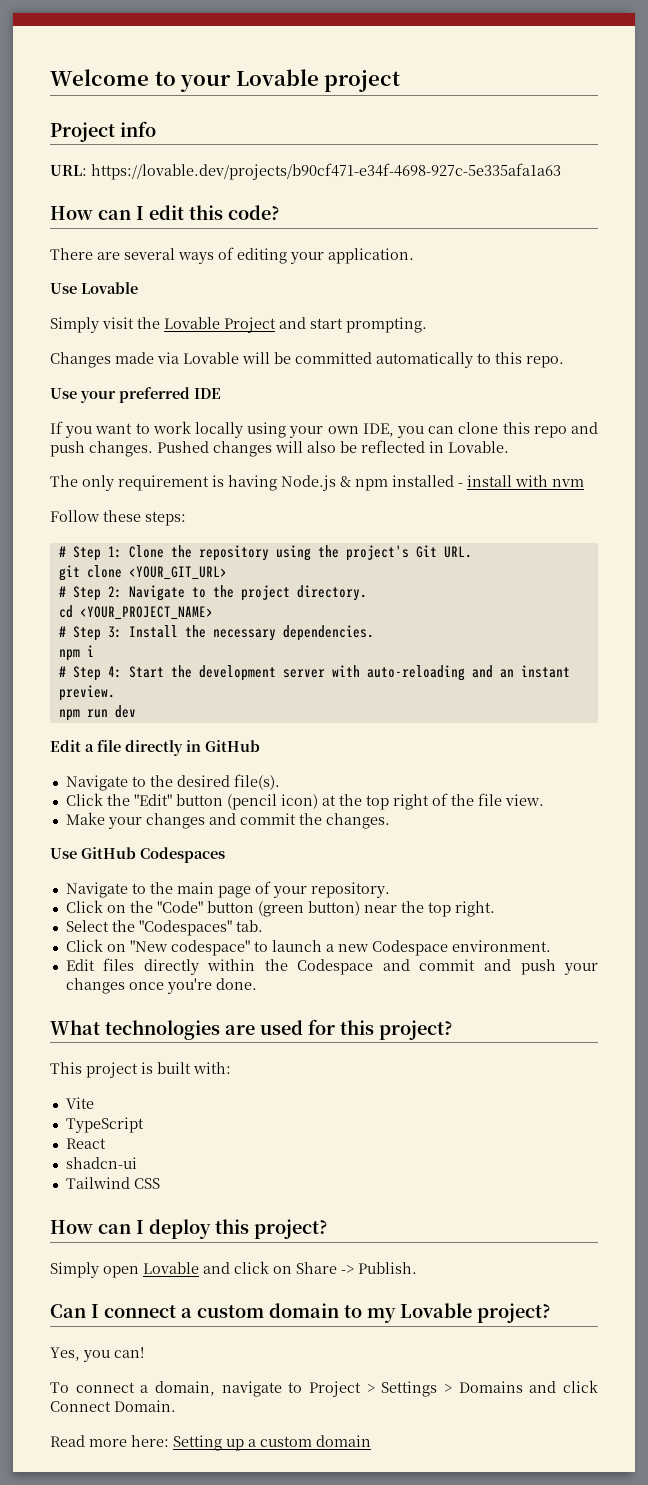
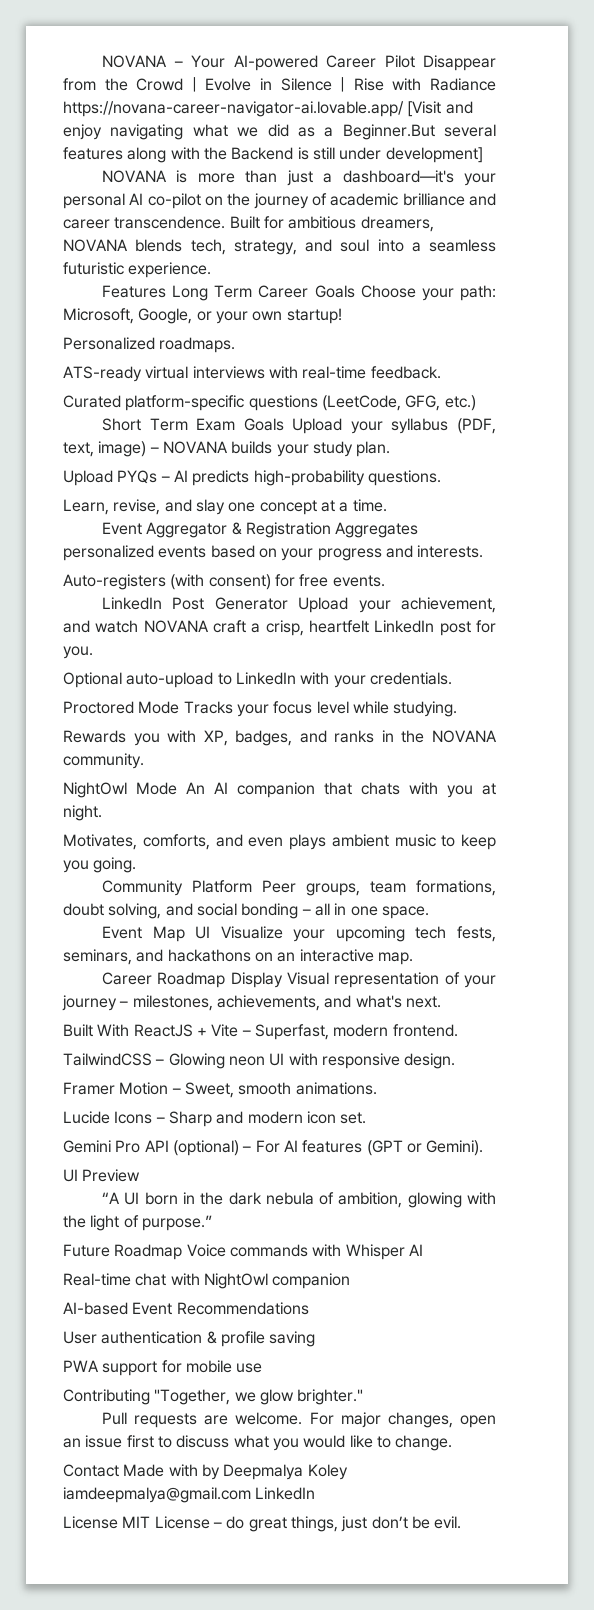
- Welcome to your Lovable project
- Project info
- URL: https://lovable.dev/projects/b90cf471-e34f-4698-927c-5e335afa1a63
- How can I edit this code?
- There are several ways of editing your application.
- Use Lovable
- Simply visit the Lovable Project and start prompting.
- Changes made via Lovable will be committed automatically to this repo.
- Use your preferred IDE
- If you want to work locally using your own IDE, you can clone this repo and push changes. Pushed changes will also be reflected in Lovable.
- The only requirement is having Node.js & npm installed - install with nvm
- Follow these steps:
- # Step 1: Clone the repository using the project's Git URL.
- git clone <YOUR_GIT_URL>
- # Step 2: Navigate to the project directory.
- cd <YOUR_PROJECT_NAME>
- # Step 3: Install the necessary dependencies.
- npm i
- # Step 4: Start the development server with auto-reloading and an instant preview.
- npm run dev
- Edit a file directly in GitHub
- Navigate to the desired file(s).
- Click the "Edit" button (pencil icon) at the top right of the file view.
- Make your changes and commit the changes.
- Use GitHub Codespaces
- Navigate to the main page of your repository.
- Click on the "Code" button (green button) near the top right.
- Select the "Codespaces" tab.
- Click on "New codespace" to launch a new Codespace environment.
- Edit files directly within the Codespace and commit and push your changes once you're done.
- What technologies are used for this project?
- This project is built with:
- Vite
- TypeScript
- React
- shadcn-ui
- Tailwind CSS
- How can I deploy this project?
- Simply open Lovable and click on Share -> Publish.
- Can I connect a custom domain to my Lovable project?
- Yes, you can!
- To connect a domain, navigate to Project > Settings > Domains and click Connect Domain.
- Read more here: Setting up a custom domain
+ NOVANA – Your AI-powered Career Pilot Disappear from the Crowd | Evolve in Silence | Rise with Radiance https://novana-career-navigator-ai.lovable.app/ [Visit and enjoy navigating what we did as a Beginner.But several features along with the Backend is still under development]
+ NOVANA is more than just a dashboard—it's your personal AI co-pilot on the journey of academic brilliance and career transcendence. Built for ambitious dreamers, NOVANA blends tech, strategy, and soul into a seamless futuristic experience.
+ Features Long Term Career Goals Choose your path: Microsoft, Google, or your own startup!
+ Personalized roadmaps.
+ ATS-ready virtual interviews with real-time feedback.
+ Curated platform-specific questions (LeetCode, GFG, etc.)
+ Short Term Exam Goals Upload your syllabus (PDF, text, image) – NOVANA builds your study plan.
+ Upload PYQs – AI predicts high-probability questions.
+ Learn, revise, and slay one concept at a time.
+ Event Aggregator & Registration Aggregates personalized events based on your progress and interests.
+ Auto-registers (with consent) for free events.
+ LinkedIn Post Generator Upload your achievement, and watch NOVANA craft a crisp, heartfelt LinkedIn post for you.
+ Optional auto-upload to LinkedIn with your credentials.
+ Proctored Mode Tracks your focus level while studying.
+ Rewards you with XP, badges, and ranks in the NOVANA community.
+ NightOwl Mode An AI companion that chats with you at night.
+ Motivates, comforts, and even plays ambient music to keep you going.
+ Community Platform Peer groups, team formations, doubt solving, and social bonding – all in one space.
+ Event Map UI Visualize your upcoming tech fests, seminars, and hackathons on an interactive map.
+ Career Roadmap Display Visual representation of your journey – milestones, achievements, and what's next.
+ Built With ReactJS + Vite – Superfast, modern frontend.
+ TailwindCSS – Glowing neon UI with responsive design.
+ Framer Motion – Sweet, smooth animations.
+ Lucide Icons – Sharp and modern icon set.
+ Gemini Pro API (optional) – For AI features (GPT or Gemini).
+ UI Preview
+ “A UI born in the dark nebula of ambition, glowing with the light of purpose.”
+ Future Roadmap Voice commands with Whisper AI
+ Real-time chat with NightOwl companion
+ AI-based Event Recommendations
+ User authentication & profile saving
+ PWA support for mobile use
+ Contributing "Together, we glow brighter."
+ Pull requests are welcome. For major changes, open an issue first to discuss what you would like to change.
+ Contact Made with by Deepmalya Koley iamdeepmalya@gmail.com LinkedIn
+ License MIT License – do great things, just don’t be evil.

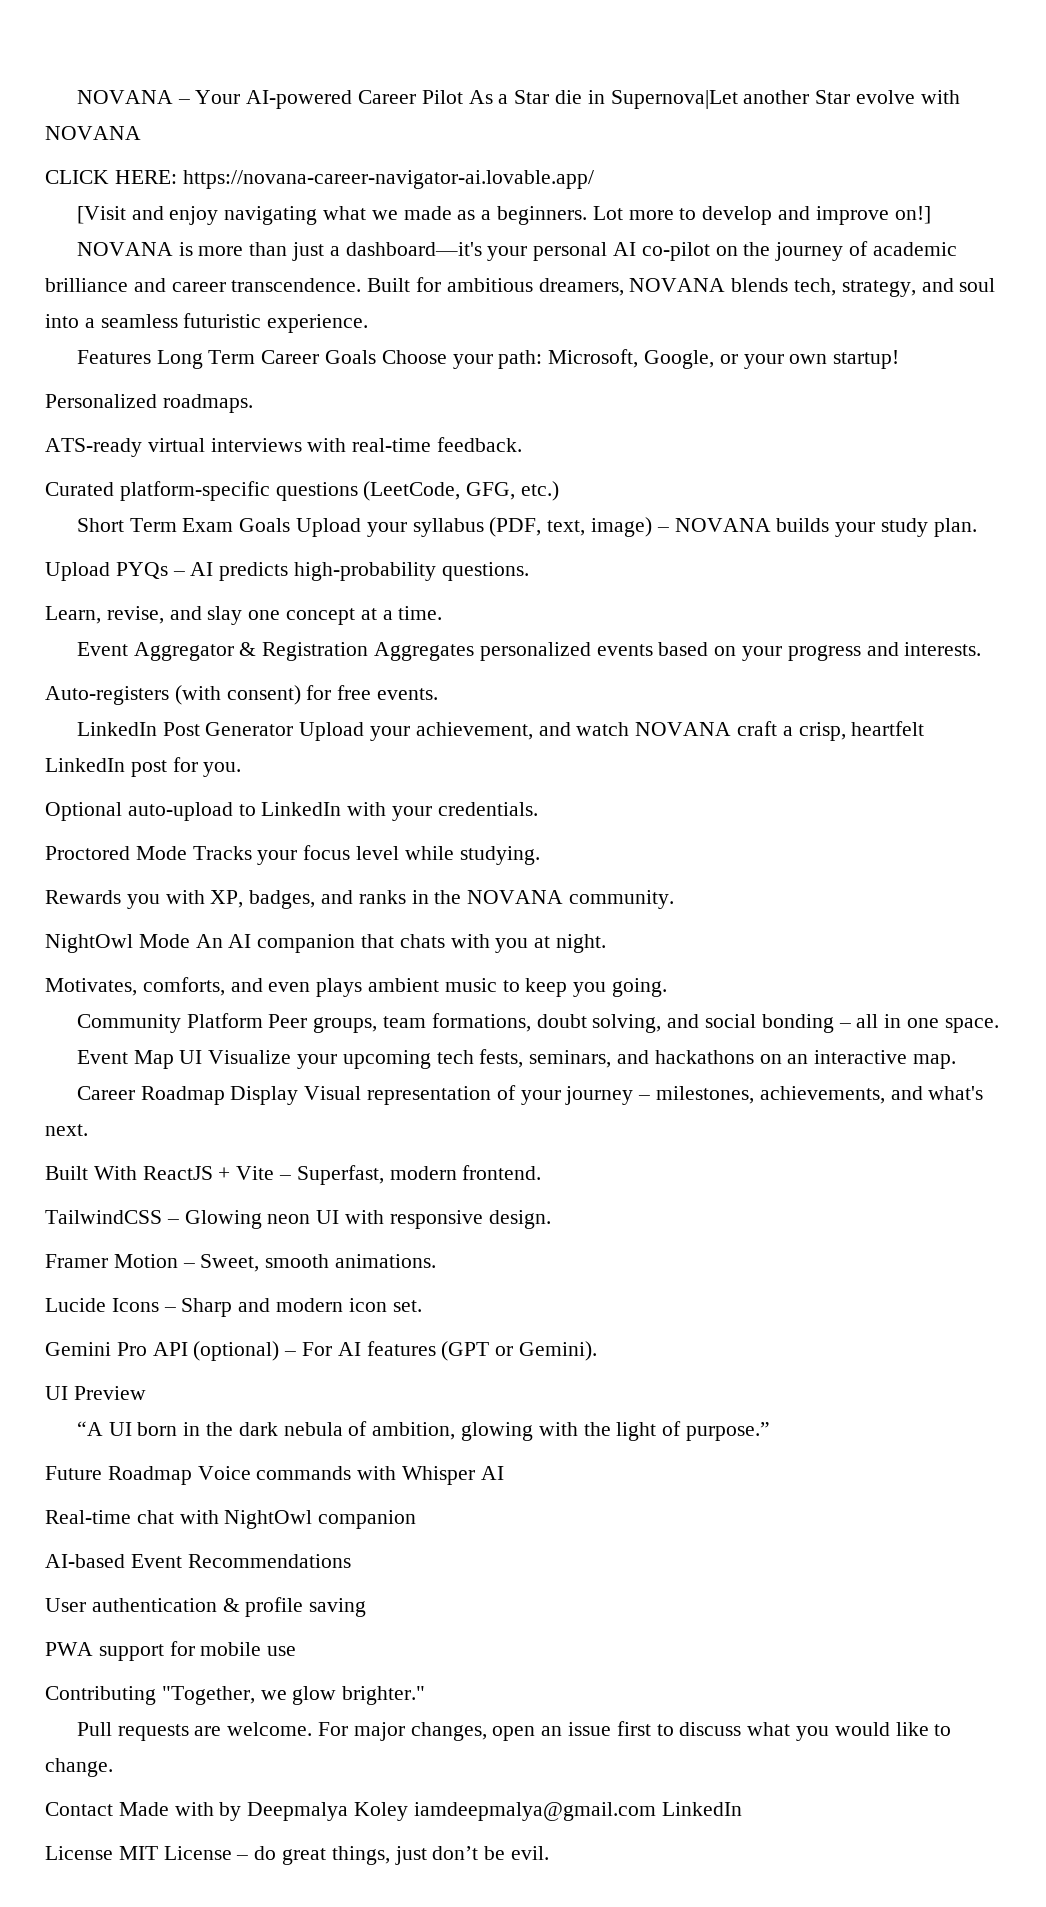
- NOVANA – Your AI-powered Career Pilot Disappear from the Crowd | Evolve in Silence | Rise with Radiance https://novana-career-navigator-ai.lovable.app/ [Visit and enjoy navigating what we did as a Beginner.But several features along with the Backend is still under development]
+ NOVANA – Your AI-powered Career Pilot As a Star die in Supernova|Let another Star evolve with NOVANA
+ CLICK HERE: https://novana-career-navigator-ai.lovable.app/
+ [Visit and enjoy navigating what we made as a beginners. Lot more to develop and improve on!]

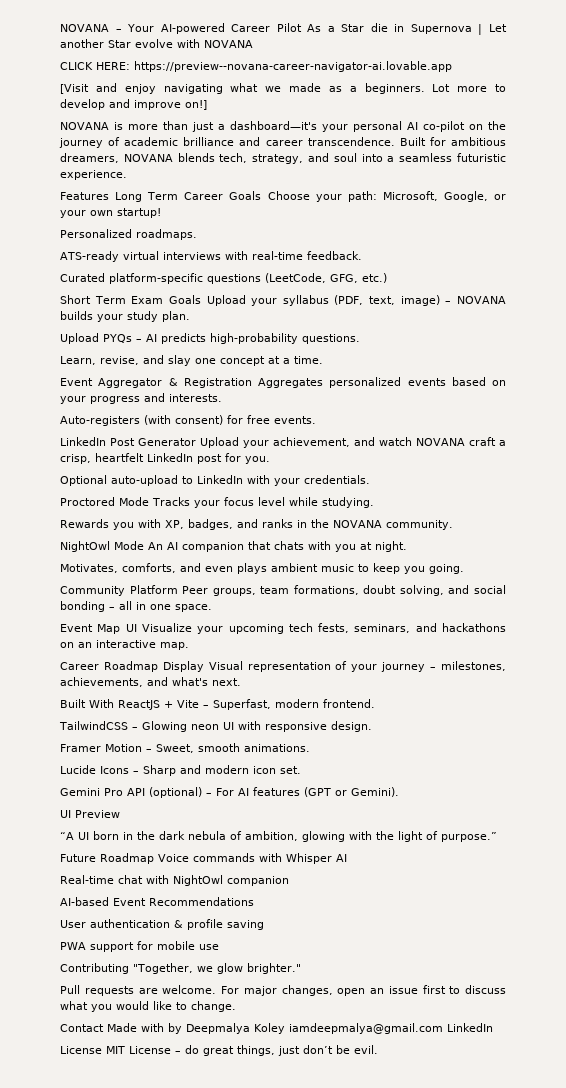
- NOVANA – Your AI-powered Career Pilot As a Star die in Supernova|Let another Star evolve with NOVANA
+ NOVANA – Your AI-powered Career Pilot As a Star die in Supernova | Let another Star evolve with NOVANA
- CLICK HERE: https://novana-career-navigator-ai.lovable.app/
+ CLICK HERE: https://preview--novana-career-navigator-ai.lovable.app

